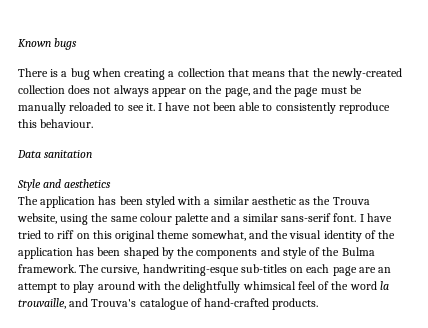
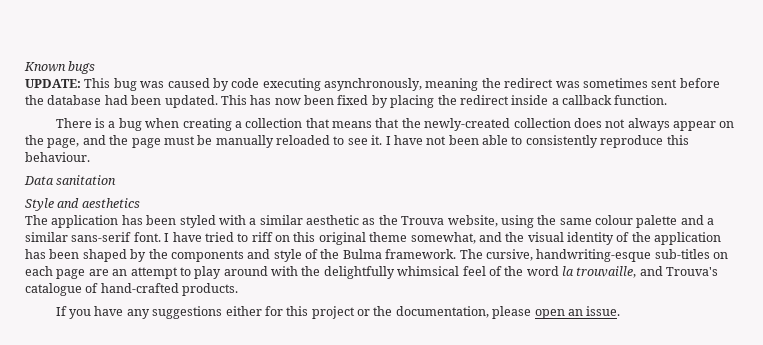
+ UPDATE: This bug was caused by code executing asynchronously, meaning the redirect was sometimes sent before the database had been updated. This has now been fixed by placing the redirect inside a callback function.
+ If you have any suggestions either for this project or the documentation, please open an issue.

